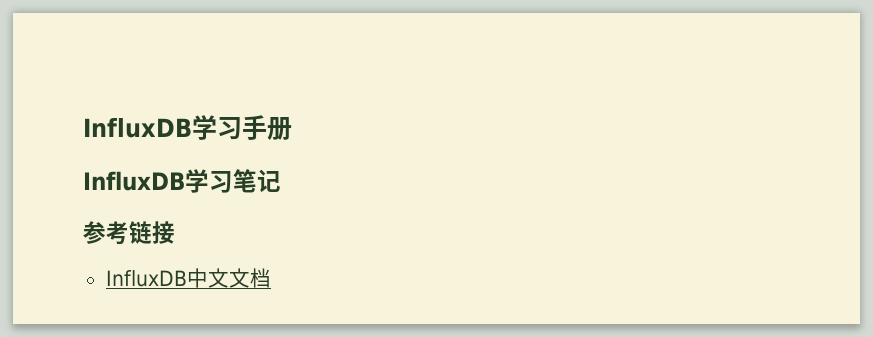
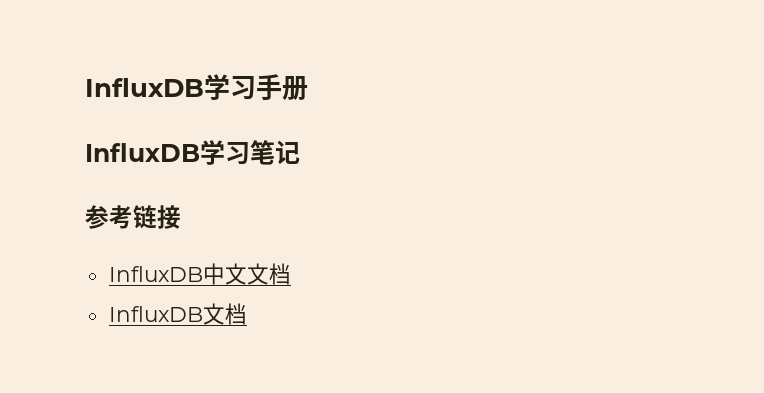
+ InfluxDB文档

